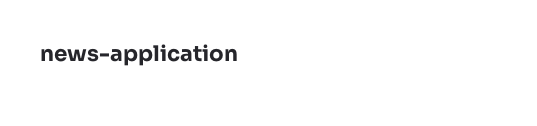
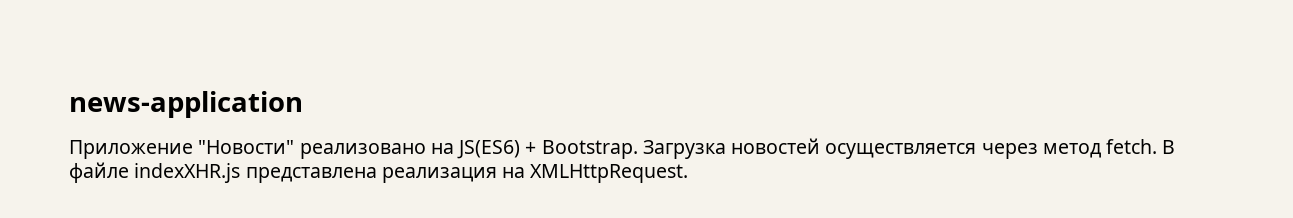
+ Приложение "Новости" реализовано на JS(ES6) + Bootstrap. Загрузка новостей осуществляется через метод fetch. В файле indexXHR.js представлена реализация на XMLHttpRequest.

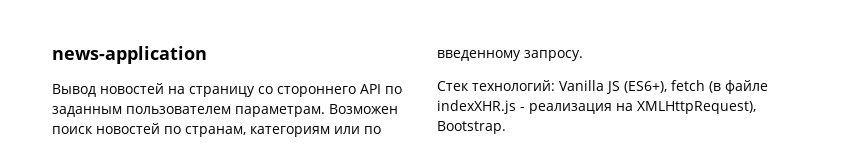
- Приложение "Новости" реализовано на JS(ES6) + Bootstrap. Загрузка новостей осуществляется через метод fetch. В файле indexXHR.js представлена реализация на XMLHttpRequest.
+ Вывод новостей на страницу со стороннего API по заданным пользователем параметрам. Возможен поиск новостей по странам, категориям или по введенному запросу.
+ Стек технологий: Vanilla JS (ES6+), fetch (в файле indexXHR.js - реализация на XMLHttpRequest), Bootstrap.

